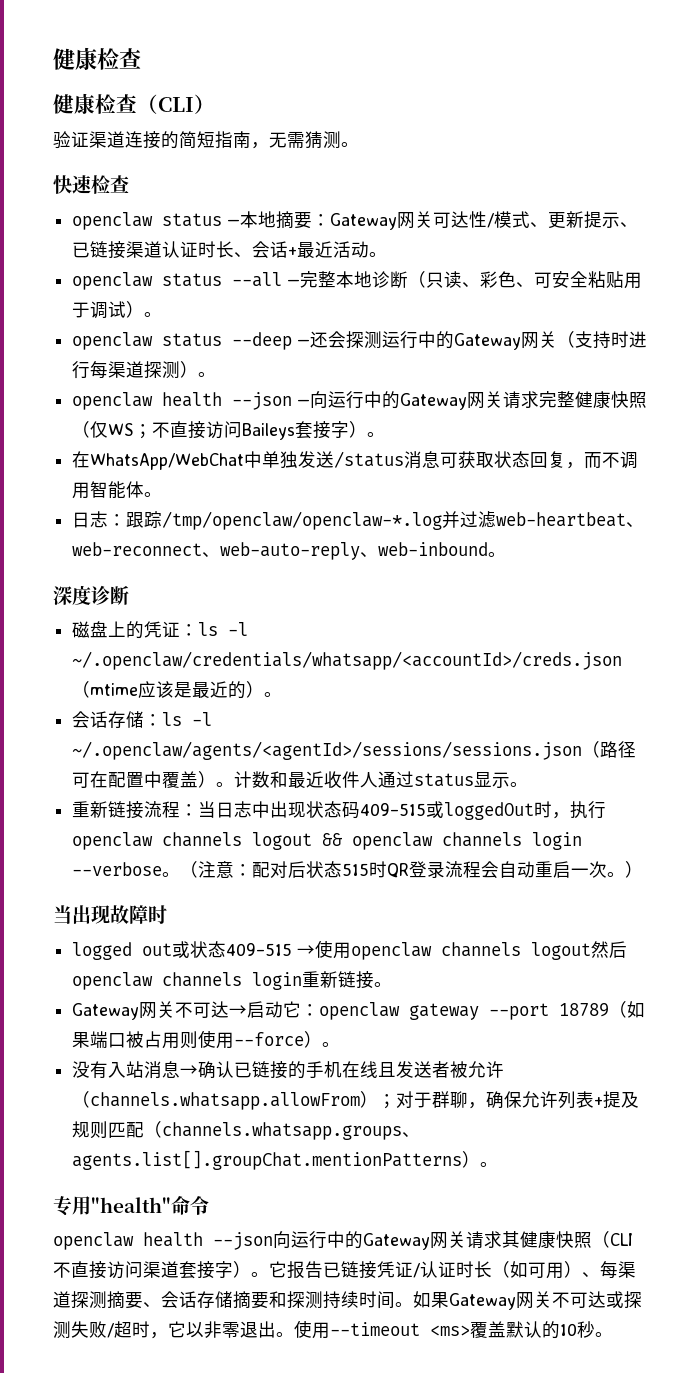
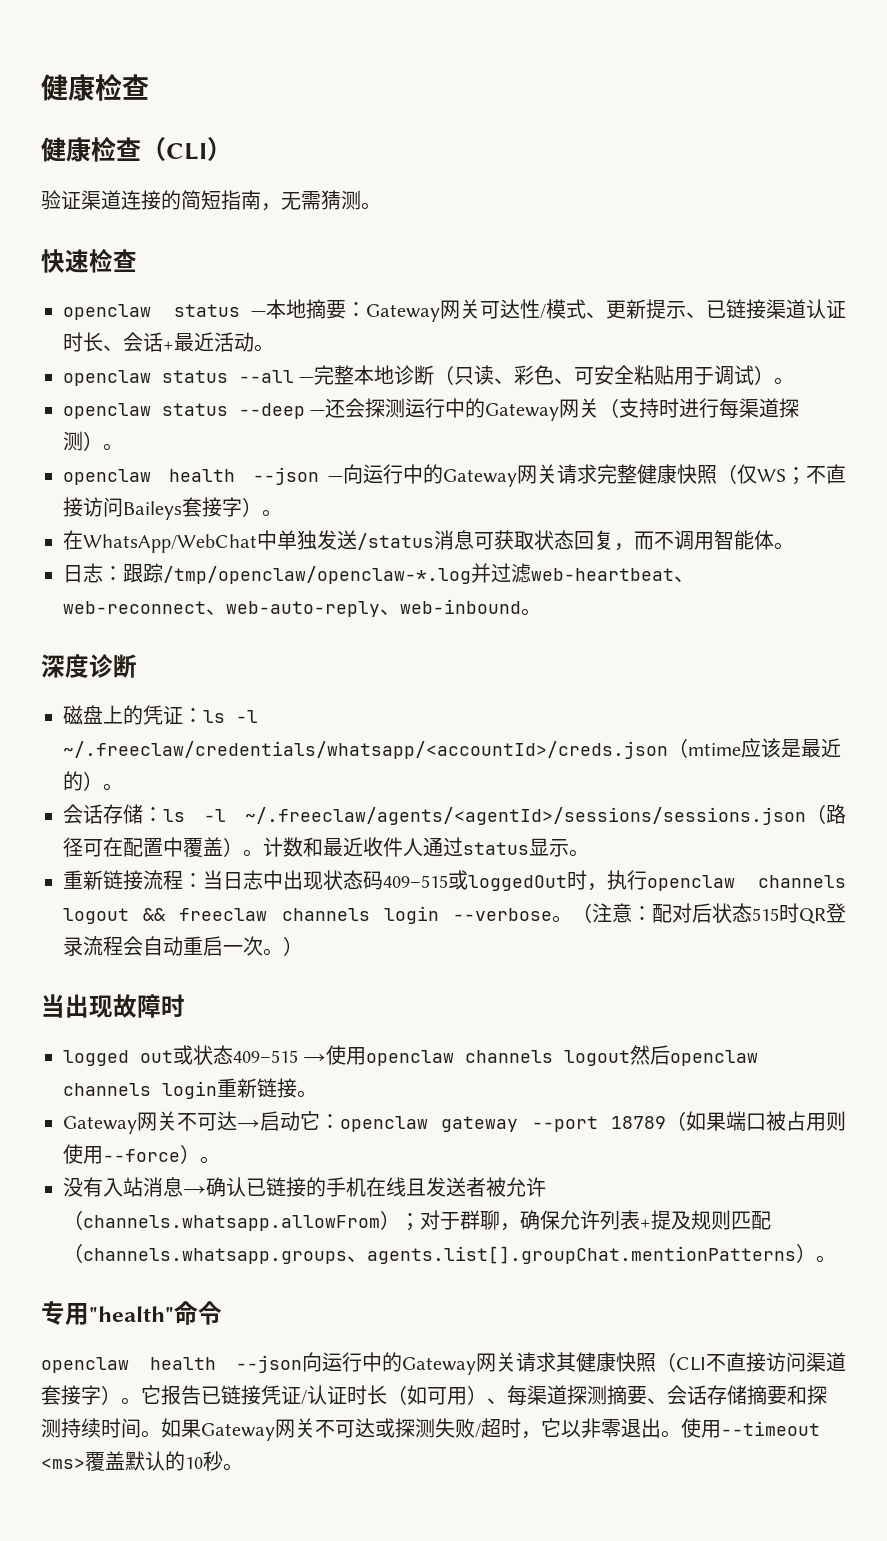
- 磁盘上的凭证：ls -l ~/.openclaw/credentials/whatsapp/<accountId>/creds.json（mtime应该是最近的）。
+ 磁盘上的凭证：ls -l ~/.freeclaw/credentials/whatsapp/<accountId>/creds.json（mtime应该是最近的）。
- 会话存储：ls -l ~/.openclaw/agents/<agentId>/sessions/sessions.json（路径可在配置中覆盖）。
+ 会话存储：ls -l ~/.freeclaw/agents/<agentId>/sessions/sessions.json（路径可在配置中覆盖）。
- 重新链接流程：当日志中出现状态码409–515或loggedOut时，执行openclaw channels logout && openclaw channels login --verbose。
+ 重新链接流程：当日志中出现状态码409–515或loggedOut时，执行openclaw channels logout && freeclaw channels login --verbose。

